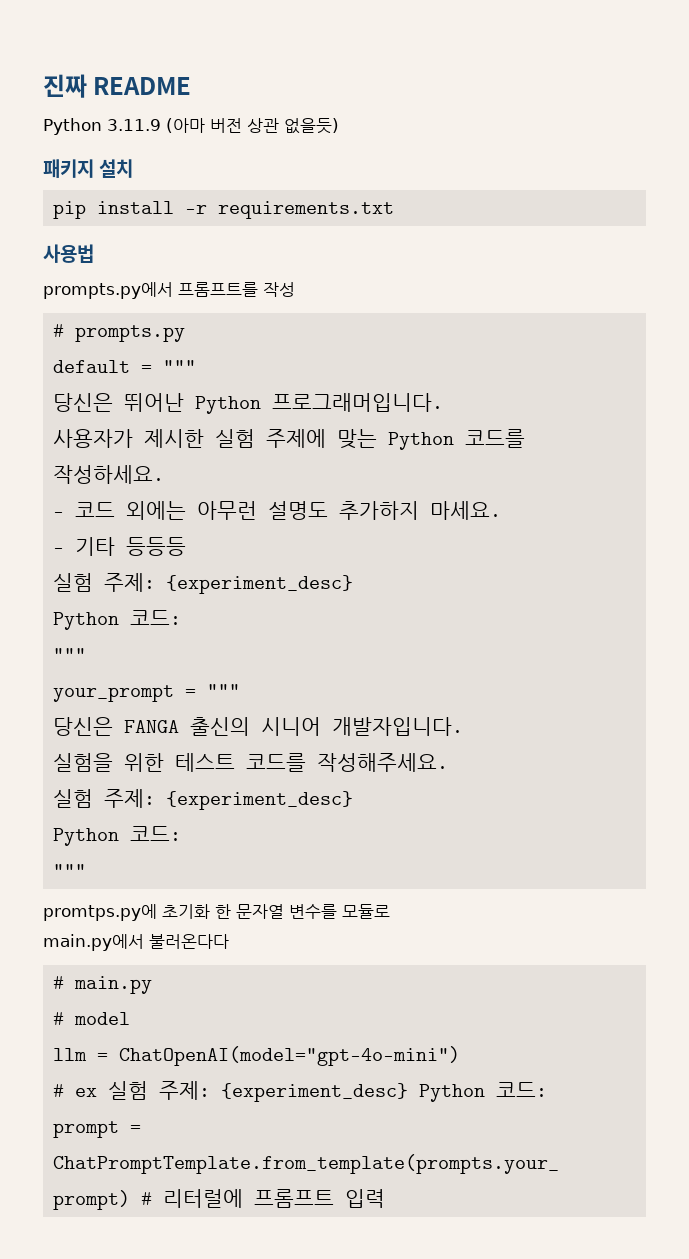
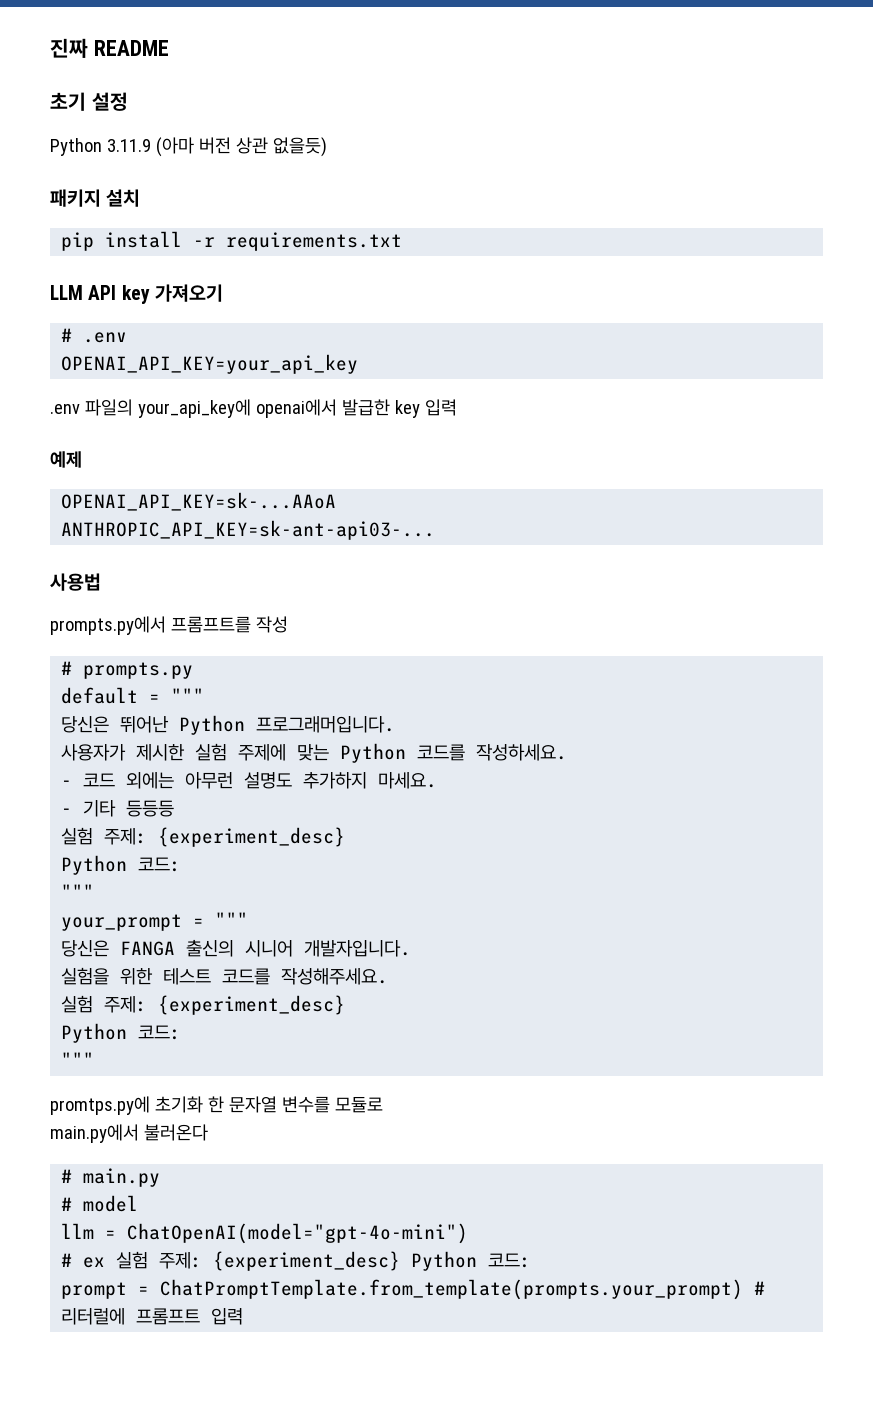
+ 초기 설정
+ LLM API key 가져오기
+ # .env
+ OPENAI_API_KEY=your_api_key
+ .env 파일의 your_api_key에 openai에서 발급한 key 입력
+ 예제
+ OPENAI_API_KEY=sk-...AAoA
+ ANTHROPIC_API_KEY=sk-ant-api03-...
- main.py에서 불러온다다
+ main.py에서 불러온다

